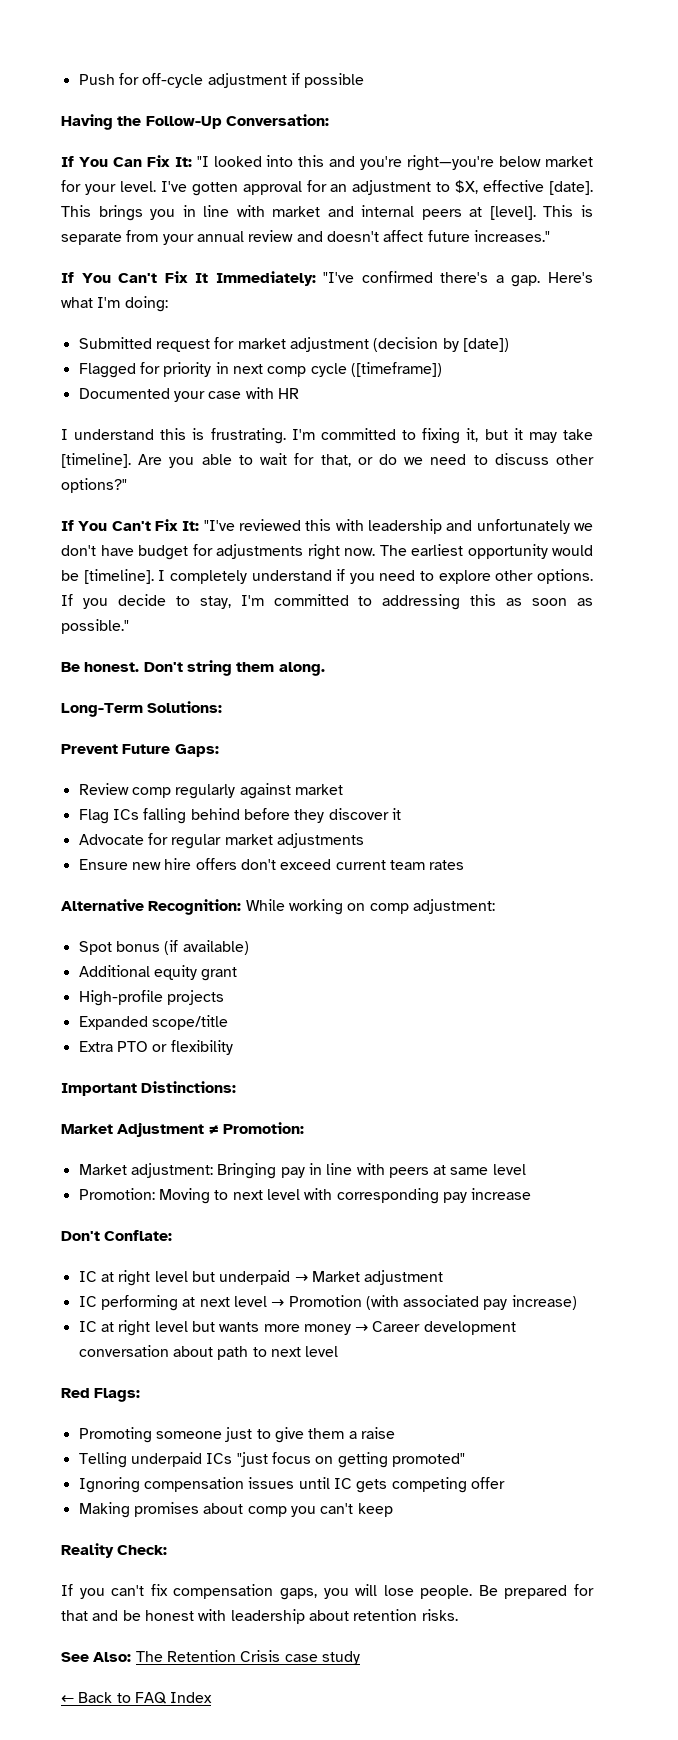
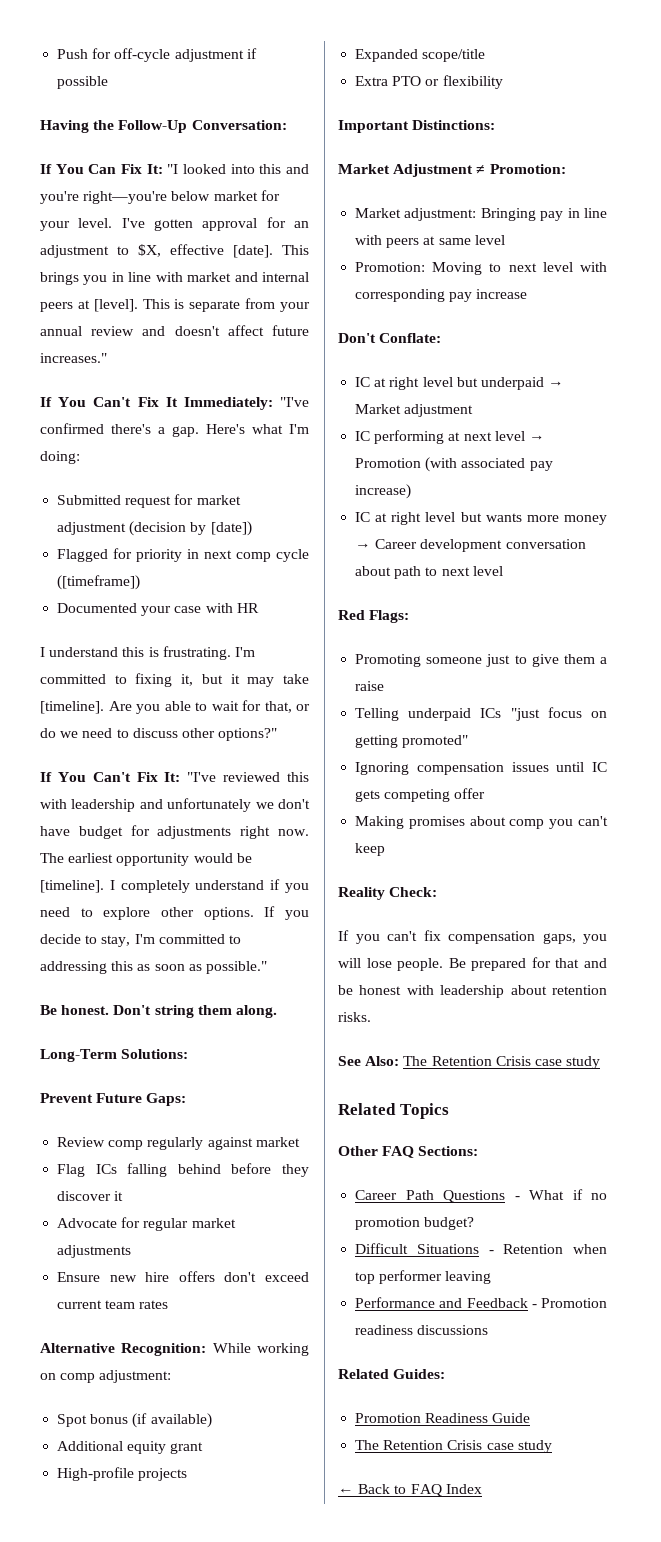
+ Related Topics
+ Other FAQ Sections:
+ Career Path Questions - What if no promotion budget?
+ Difficult Situations - Retention when top performer leaving
+ Performance and Feedback - Promotion readiness discussions
+ Related Guides:
+ Promotion Readiness Guide
+ The Retention Crisis case study

